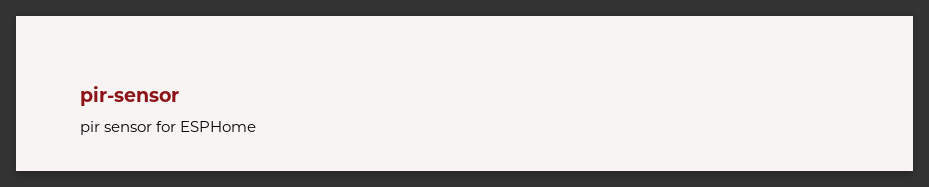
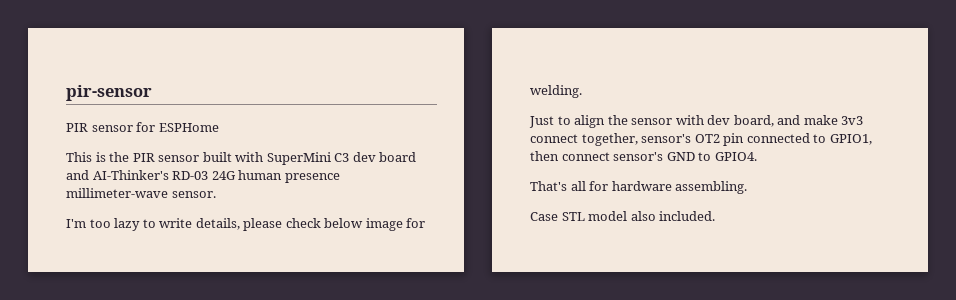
- pir sensor for ESPHome
+ PIR sensor for ESPHome
+ This is the PIR sensor built with SuperMini C3 dev board and AI-Thinker's RD-03 24G human presence millimeter-wave sensor.
+ I'm too lazy to write details, please check below image for welding.
+ Just to align the sensor with dev board, and make 3v3 connect together, sensor's OT2 pin connected to GPIO1, then connect sensor's GND to GPIO4.
+ That's all for hardware assembling.
+ Case STL model also included.

